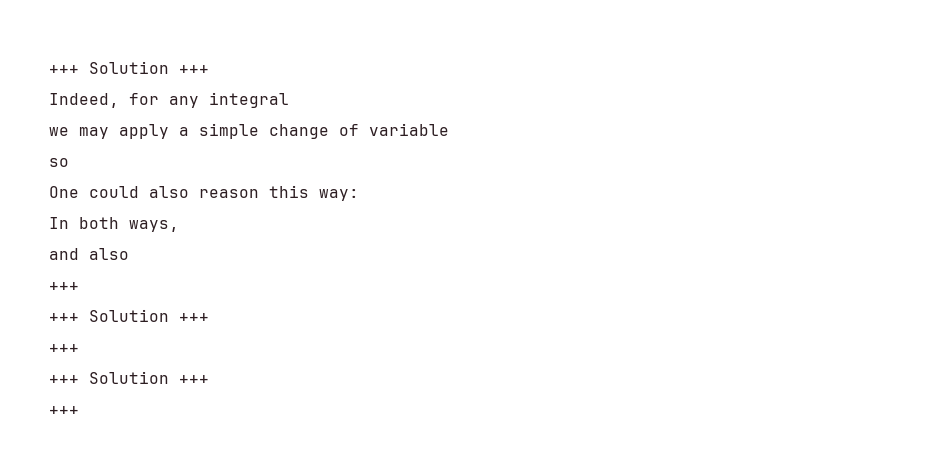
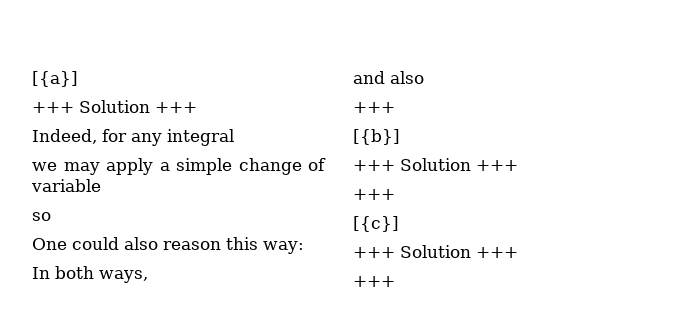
+ [{a}]
  and also
  +++
+ [{b}]
  +++ Solution +++
  +++
+ [{c}]

